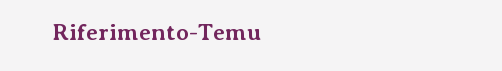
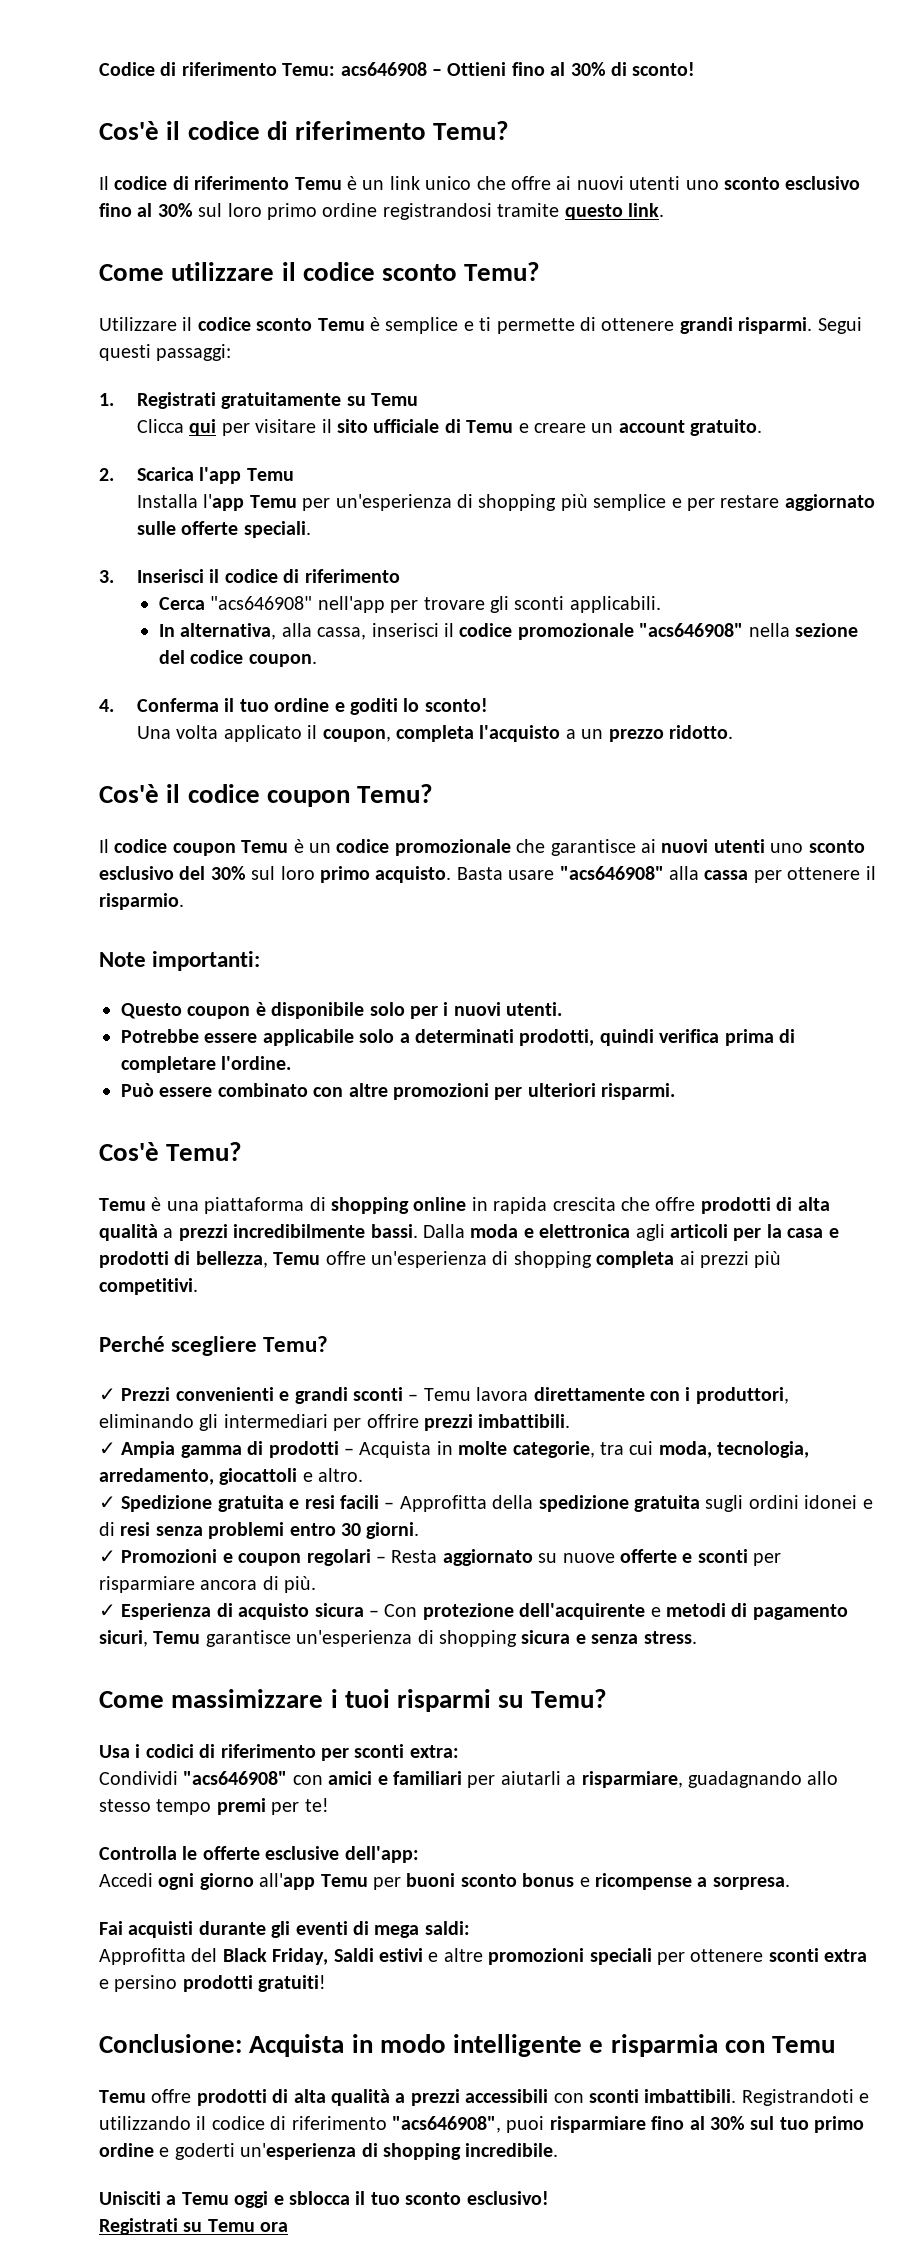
- Riferimento-Temu
+ Codice di riferimento Temu: acs646908 – Ottieni fino al 30% di sconto!
+ Cos'è il codice di riferimento Temu?
+ Il codice di riferimento Temu è un link unico che offre ai nuovi utenti uno sconto esclusivo fino al 30% sul loro primo ordine registrandosi tramite questo link.
+ Come utilizzare il codice sconto Temu?
+ Utilizzare il codice sconto Temu è semplice e ti permette di ottenere grandi risparmi. Segui questi passaggi:
+ 1. Registrati gratuitamente su Temu
+ Clicca qui per visitare il sito ufficiale di Temu e creare un account gratuito.
+ 2. Scarica l'app Temu
+ Installa l'app Temu per un'esperienza di shopping più semplice e per restare aggiornato sulle offerte speciali.
+ 3. Inserisci il codice di riferimento
+ Cerca "acs646908" nell'app per trovare gli sconti applicabili.
+ In alternativa, alla cassa, inserisci il codice promozionale "acs646908" nella sezione del codice coupon.
+ 4. Conferma il tuo ordine e goditi lo sconto!
+ Una volta applicato il coupon, completa l'acquisto a un prezzo ridotto.
+ Cos'è il codice coupon Temu?
+ Il codice coupon Temu è un codice promozionale che garantisce ai nuovi utenti uno sconto esclusivo del 30% sul loro primo acquisto. Basta usare "acs646908" alla cassa per ottenere il risparmio.
+ Note importanti:
+ Questo coupon è disponibile solo per i nuovi utenti.
+ Potrebbe essere applicabile solo a determinati prodotti, quindi verifica prima di completare l'ordine.
+ Può essere combinato con altre promozioni per ulteriori risparmi.
+ Cos'è Temu?
+ Temu è una piattaforma di shopping online in rapida crescita che offre prodotti di alta qualità a prezzi incredibilmente bassi. Dalla moda e elettronica agli articoli per la casa e prodotti di bellezza, Temu offre un'esperienza di shopping completa ai prezzi più competitivi.
+ Perché scegliere Temu?
+ ✓ Prezzi convenienti e grandi sconti – Temu lavora direttamente con i produttori, eliminando gli intermediari per offrire prezzi imbattibili.
+ ✓ Ampia gamma di prodotti – Acquista in molte categorie, tra cui moda, tecnologia, arredamento, giocattoli e altro.
+ ✓ Spedizione gratuita e resi facili – Approfitta della spedizione gratuita sugli ordini idonei e di resi senza problemi entro 30 giorni.
+ ✓ Promozioni e coupon regolari – Resta aggiornato su nuove offerte e sconti per risparmiare ancora di più.
+ ✓ Esperienza di acquisto sicura – Con protezione dell'acquirente e metodi di pagamento sicuri, Temu garantisce un'esperienza di shopping sicura e senza stress.
+ Come massimizzare i tuoi risparmi su Temu?
+ Usa i codici di riferimento per sconti extra:
+ Condividi "acs646908" con amici e familiari per aiutarli a risparmiare, guadagnando allo stesso tempo premi per te!
+ Controlla le offerte esclusive dell'app:
+ Accedi ogni giorno all'app Temu per buoni sconto bonus e ricompense a sorpresa.
+ Fai acquisti durante gli eventi di mega saldi:
+ Approfitta del Black Friday, Saldi estivi e altre promozioni speciali per ottenere sconti extra e persino prodotti gratuiti!
+ Conclusione: Acquista in modo intelligente e risparmia con Temu
+ Temu offre prodotti di alta qualità a prezzi accessibili con sconti imbattibili. Registrandoti e utilizzando il codice di riferimento "acs646908", puoi risparmiare fino al 30% sul tuo primo ordine e goderti un'esperienza di shopping incredibile.
+ Unisciti a Temu oggi e sblocca il tuo sconto esclusivo!
+ Registrati su Temu ora

